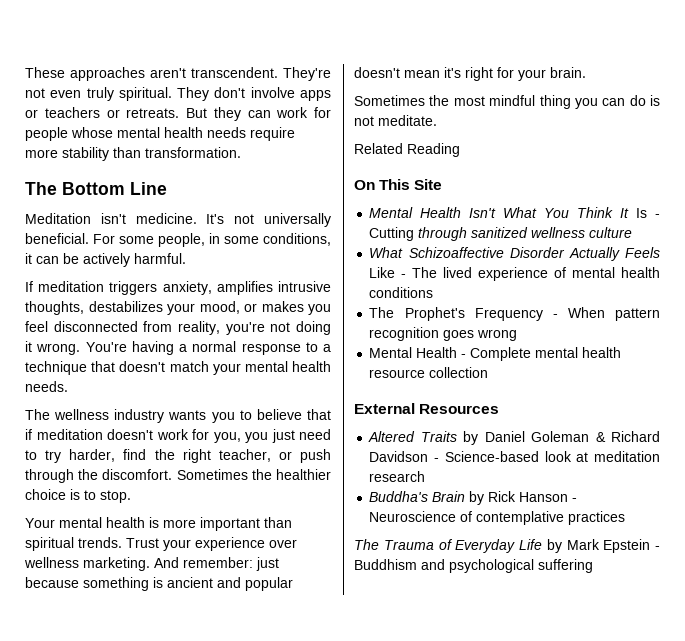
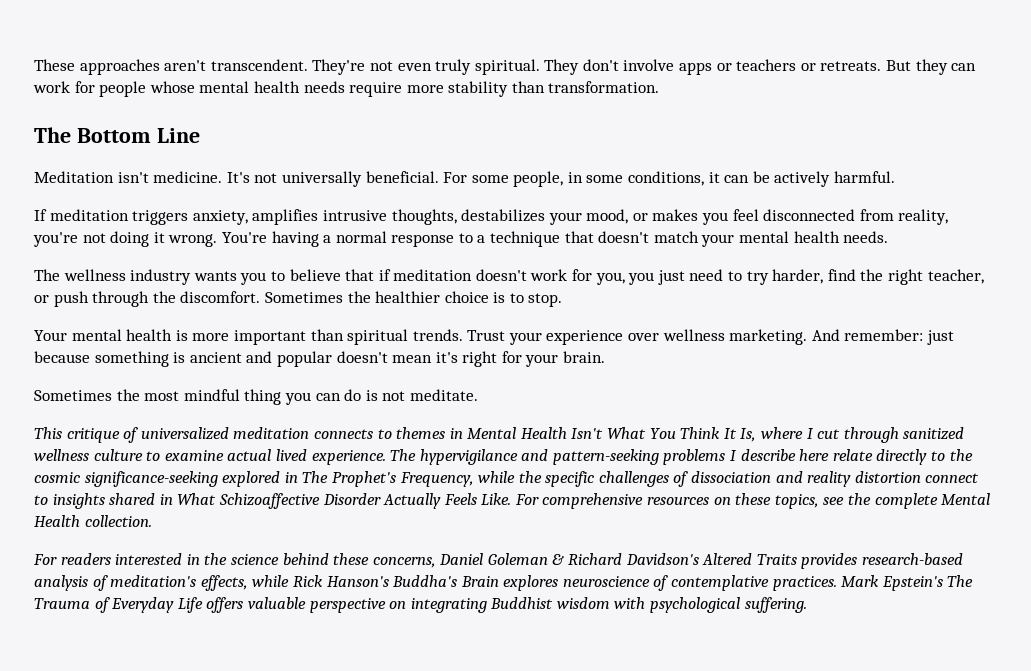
- Related Reading
- On This Site
- Mental Health Isn't What You Think It Is - Cutting through sanitized wellness culture
- What Schizoaffective Disorder Actually Feels Like - The lived experience of mental health conditions
- The Prophet's Frequency - When pattern recognition goes wrong
- Mental Health - Complete mental health resource collection
- External Resources
- Altered Traits by Daniel Goleman & Richard Davidson - Science-based look at meditation research
- Buddha's Brain by Rick Hanson - Neuroscience of contemplative practices
- The Trauma of Everyday Life by Mark Epstein - Buddhism and psychological suffering
+ This critique of universalized meditation connects to themes in Mental Health Isn't What You Think It Is, where I cut through sanitized wellness culture to examine actual lived experience. The hypervigilance and pattern-seeking problems I describe here relate directly to the cosmic significance-seeking explored in The Prophet's Frequency, while the specific challenges of dissociation and reality distortion connect to insights shared in What Schizoaffective Disorder Actually Feels Like. For comprehensive resources on these topics, see the complete Mental Health collection.
+ For readers interested in the science behind these concerns, Daniel Goleman & Richard Davidson's Altered Traits provides research-based analysis of meditation's effects, while Rick Hanson's Buddha's Brain explores neuroscience of contemplative practices. Mark Epstein's The Trauma of Everyday Life offers valuable perspective on integrating Buddhist wisdom with psychological suffering.

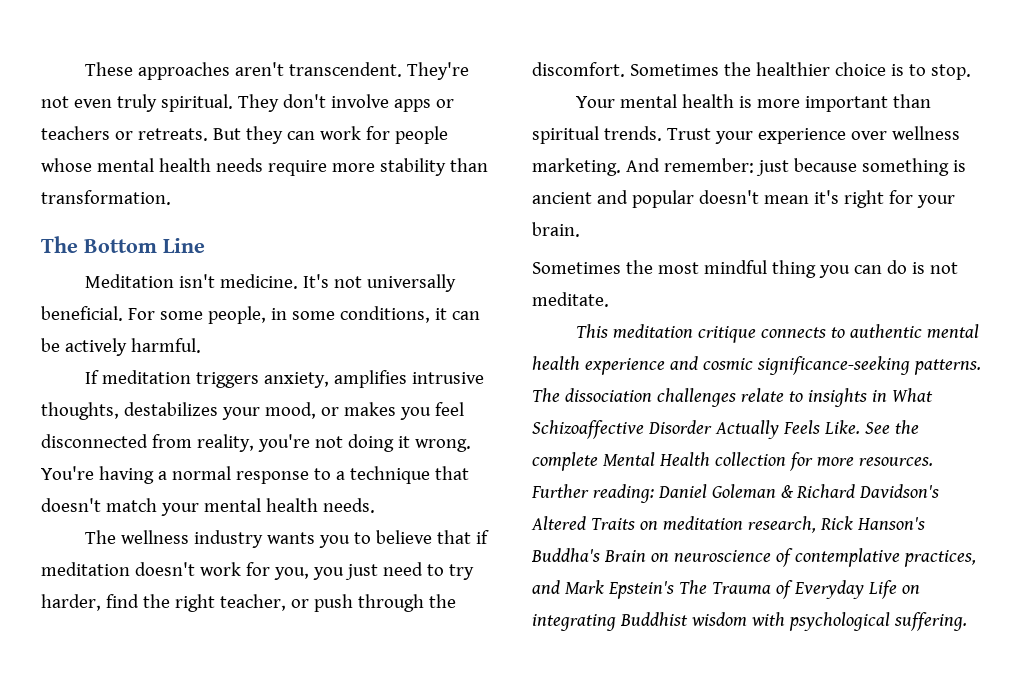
- This critique of universalized meditation connects to themes in Mental Health Isn't What You Think It Is, where I cut through sanitized wellness culture to examine actual lived experience. The hypervigilance and pattern-seeking problems I describe here relate directly to the cosmic significance-seeking explored in The Prophet's Frequency, while the specific challenges of dissociation and reality distortion connect to insights shared in What Schizoaffective Disorder Actually Feels Like.
+ This meditation critique connects to authentic mental health experience and cosmic significance-seeking patterns. The dissociation challenges relate to insights in What Schizoaffective Disorder Actually Feels Like.
- For comprehensive resources on these topics, see the complete Mental Health collection.
- For readers interested in the science behind these concerns, Daniel Goleman & Richard Davidson's Altered Traits provides research-based analysis of meditation's effects, while Rick Hanson's Buddha's Brain explores neuroscience of contemplative practices. Mark Epstein's The Trauma of Everyday Life offers valuable perspective on integrating Buddhist wisdom with psychological suffering.
+ See the complete Mental Health collection for more resources. Further reading: Daniel Goleman & Richard Davidson's Altered Traits on meditation research, Rick Hanson's Buddha's Brain on neuroscience of contemplative practices, and Mark Epstein's The Trauma of Everyday Life on integrating Buddhist wisdom with psychological suffering.

